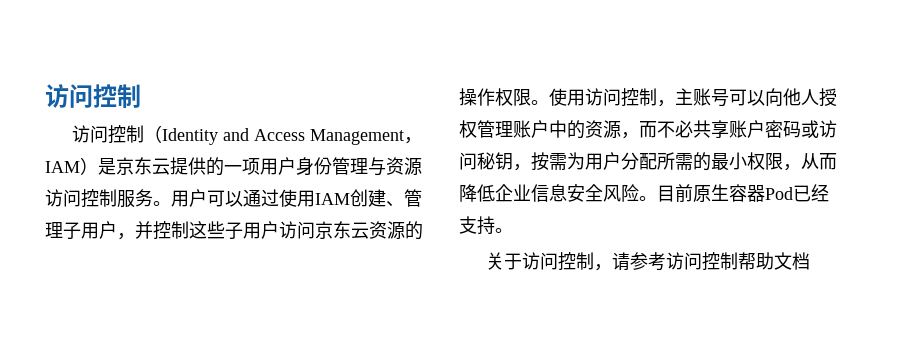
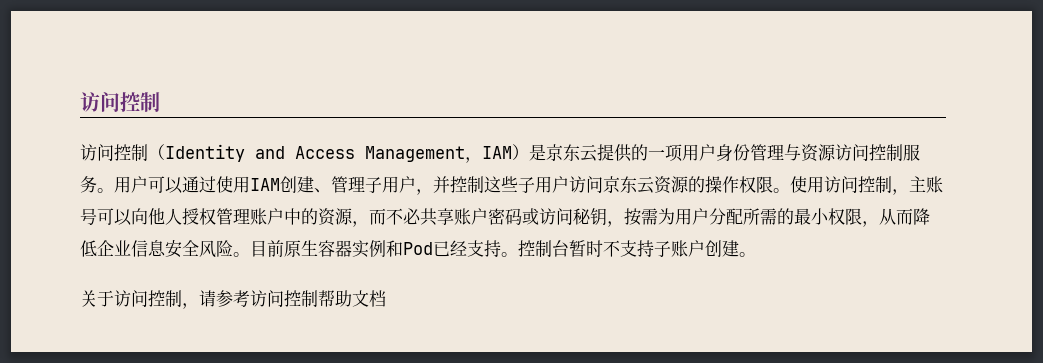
- 目前原生容器Pod已经支持。
+ 目前原生容器实例和Pod已经支持。控制台暂时不支持子账户创建。

